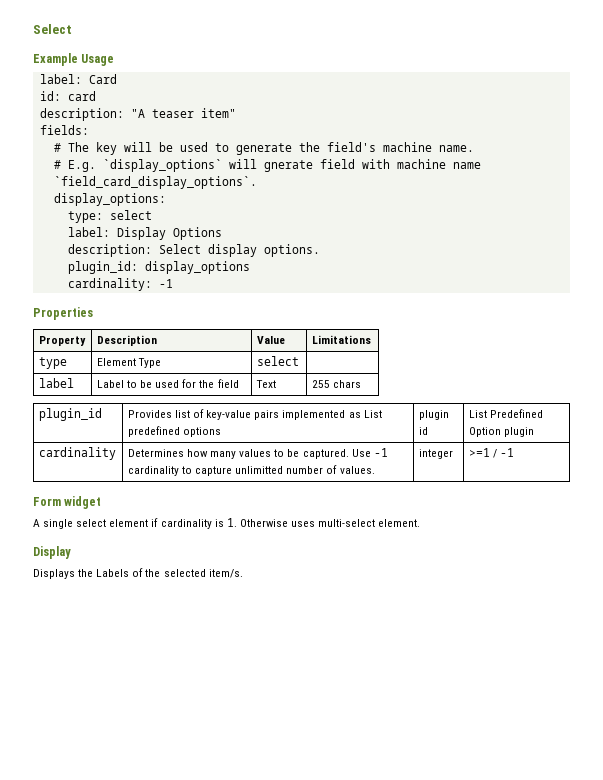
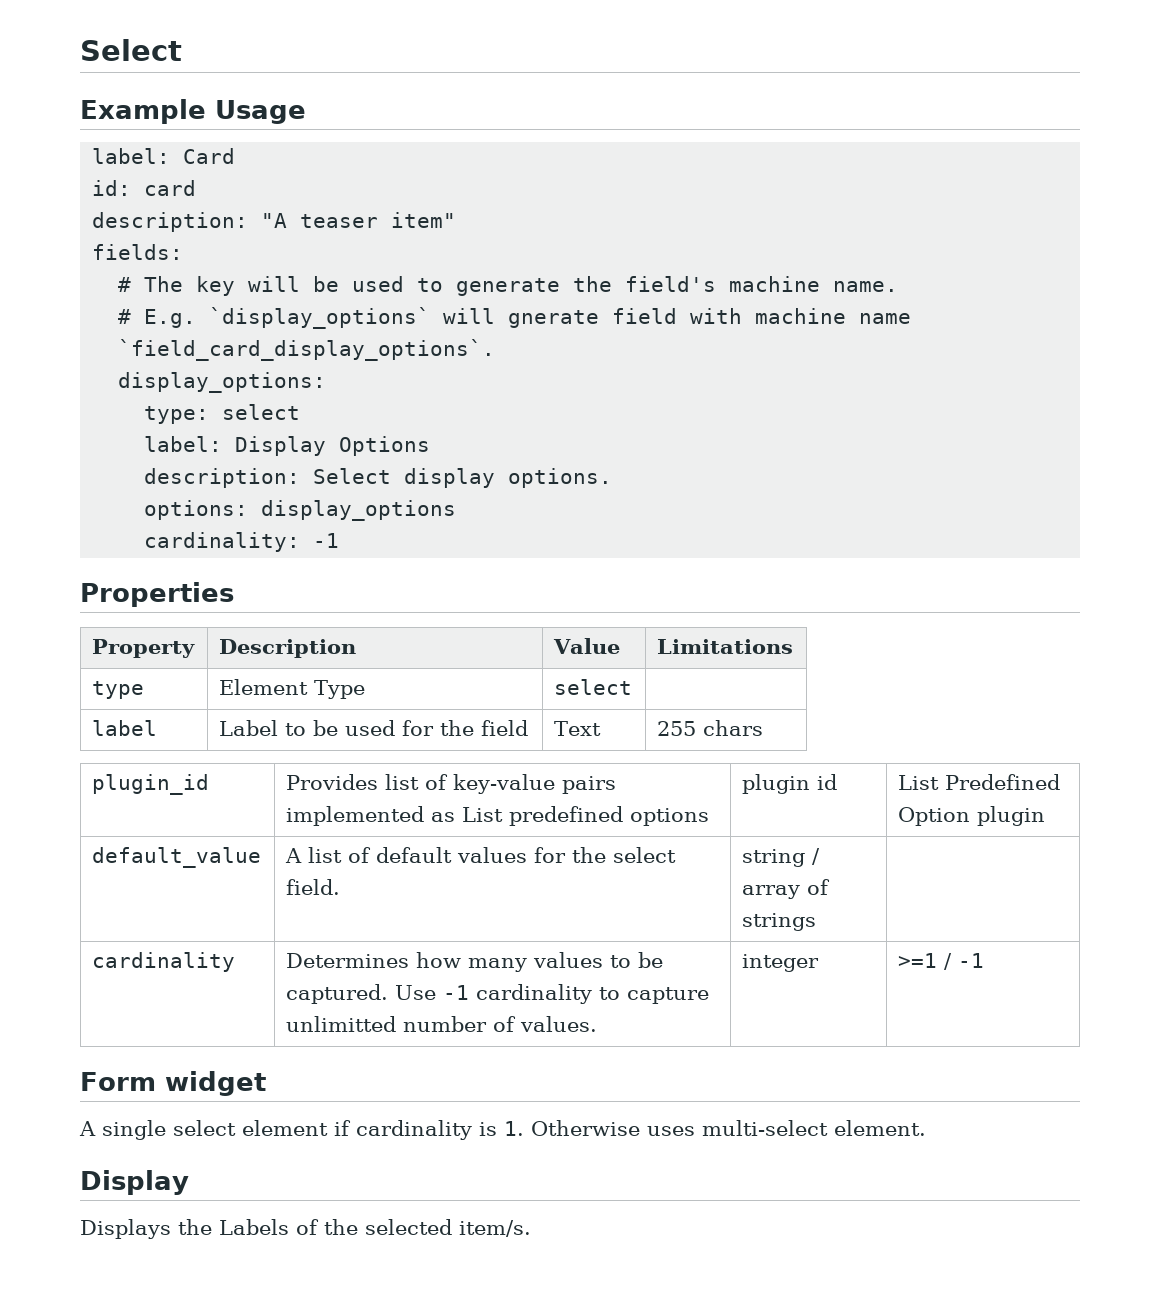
- plugin_id: display_options
+ options: display_options
+ default_value | A list of default values for the select field. | string / array of strings |

